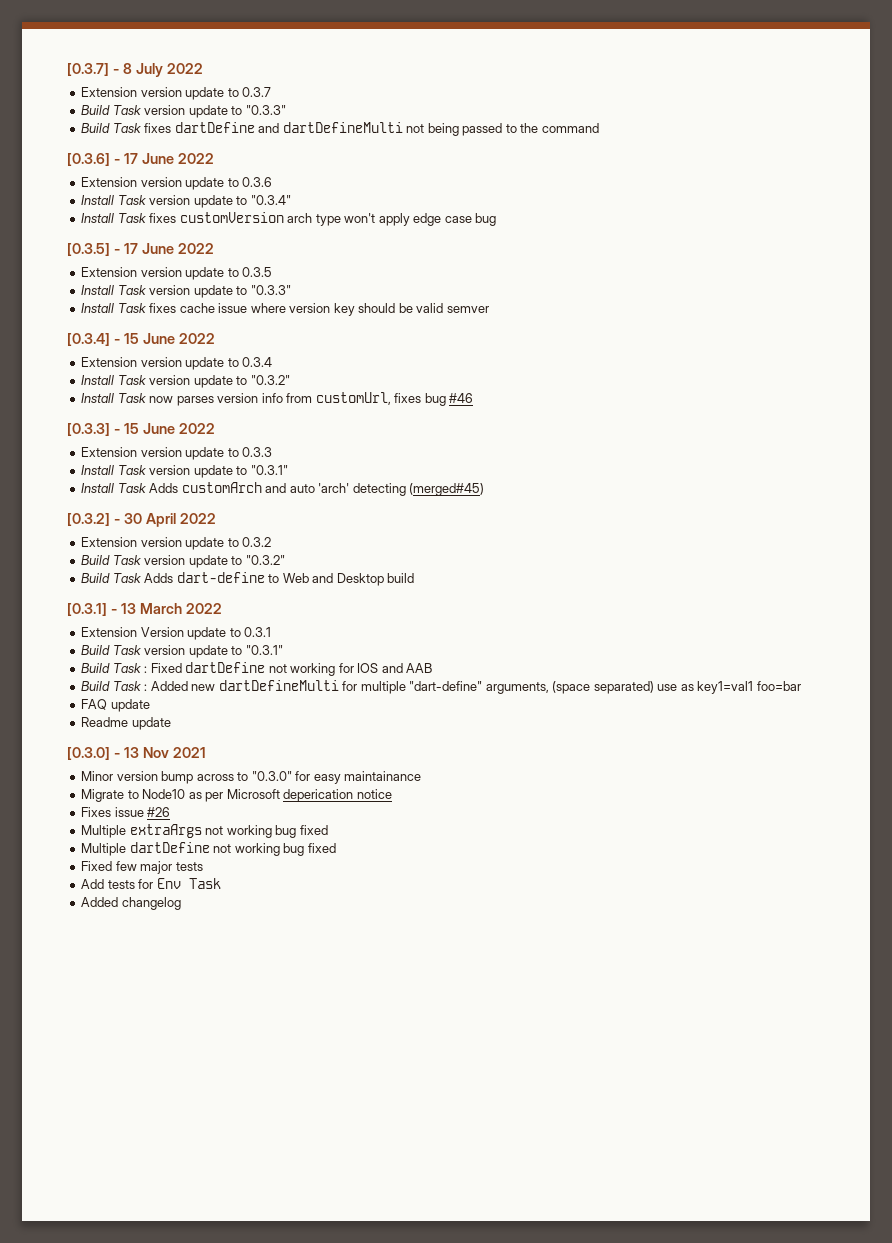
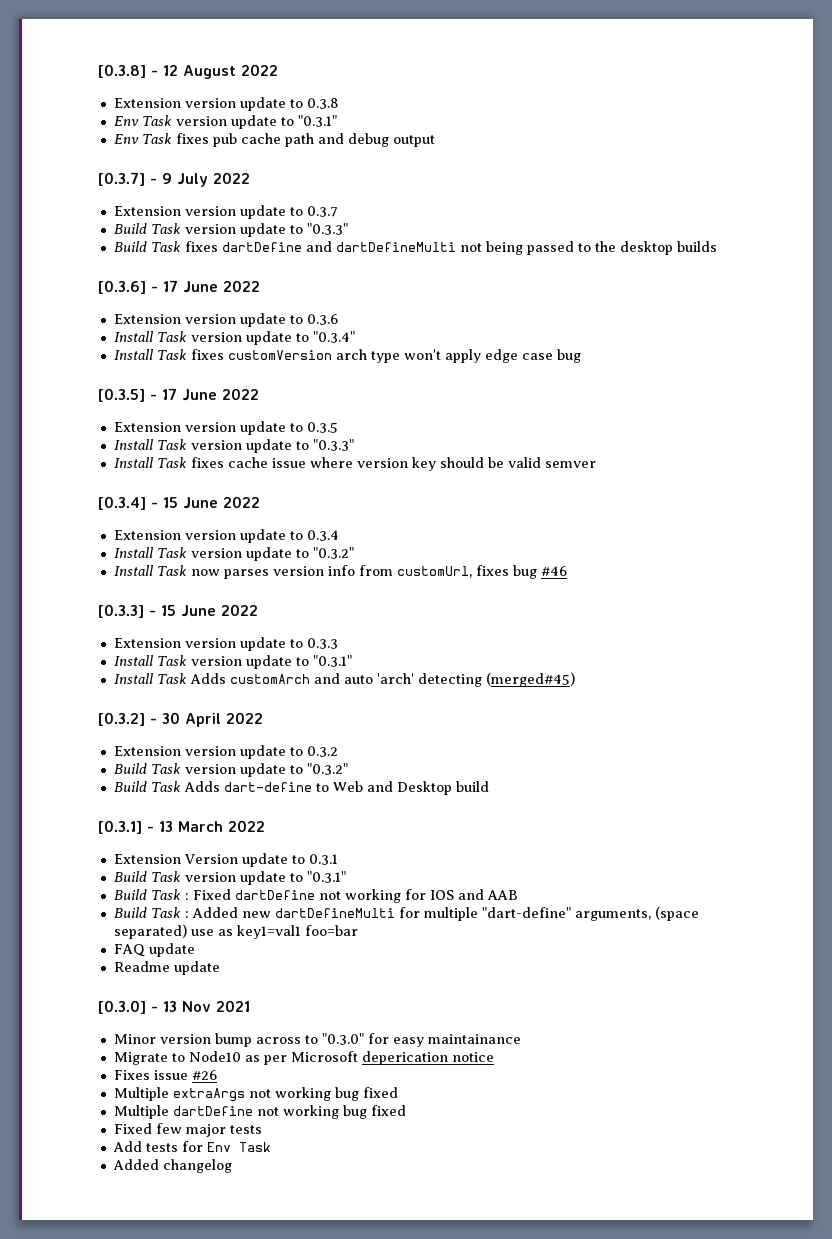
+ [0.3.8] - 12 August 2022
+ Extension version update to 0.3.8
+ Env Task version update to "0.3.1"
+ Env Task fixes pub cache path and debug output
- [0.3.7] - 8 July 2022
+ [0.3.7] - 9 July 2022
- Build Task fixes dartDefine and dartDefineMulti not being passed to the command
+ Build Task fixes dartDefine and dartDefineMulti not being passed to the desktop builds

